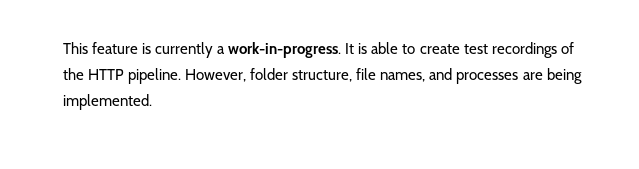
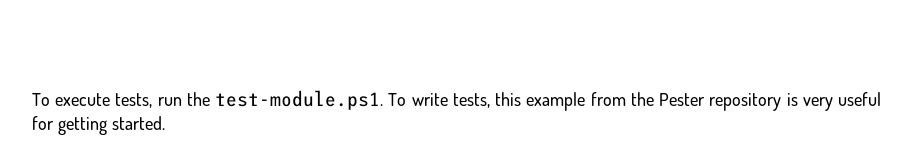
- This feature is currently a work-in-progress. It is able to create test recordings of the HTTP pipeline. However, folder structure, file names, and processes are being implemented.
+ To execute tests, run the test-module.ps1. To write tests, this example from the Pester repository is very useful for getting started.

